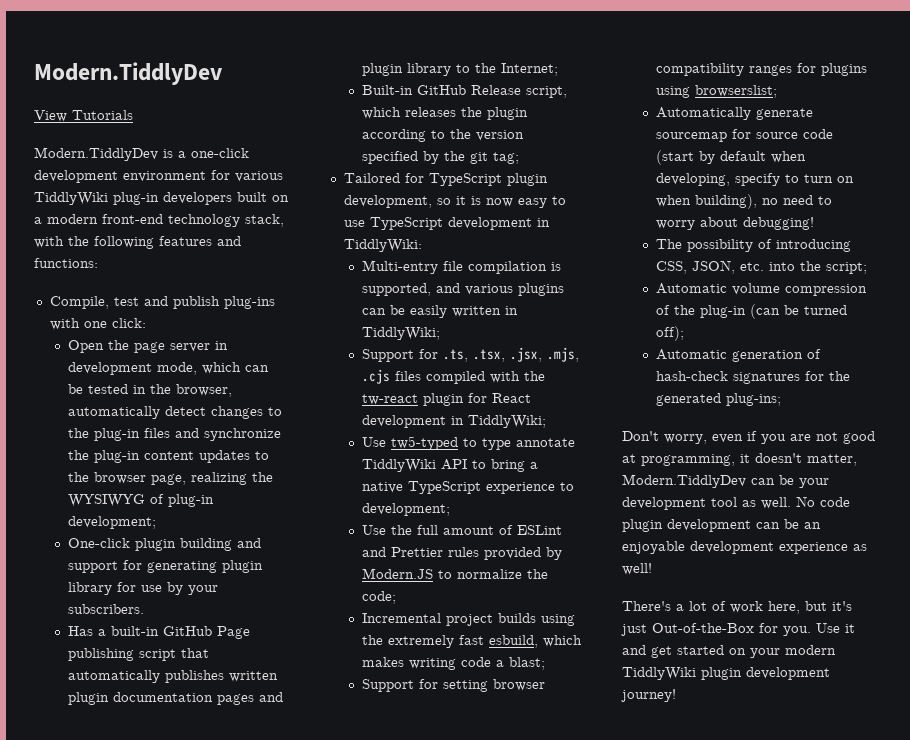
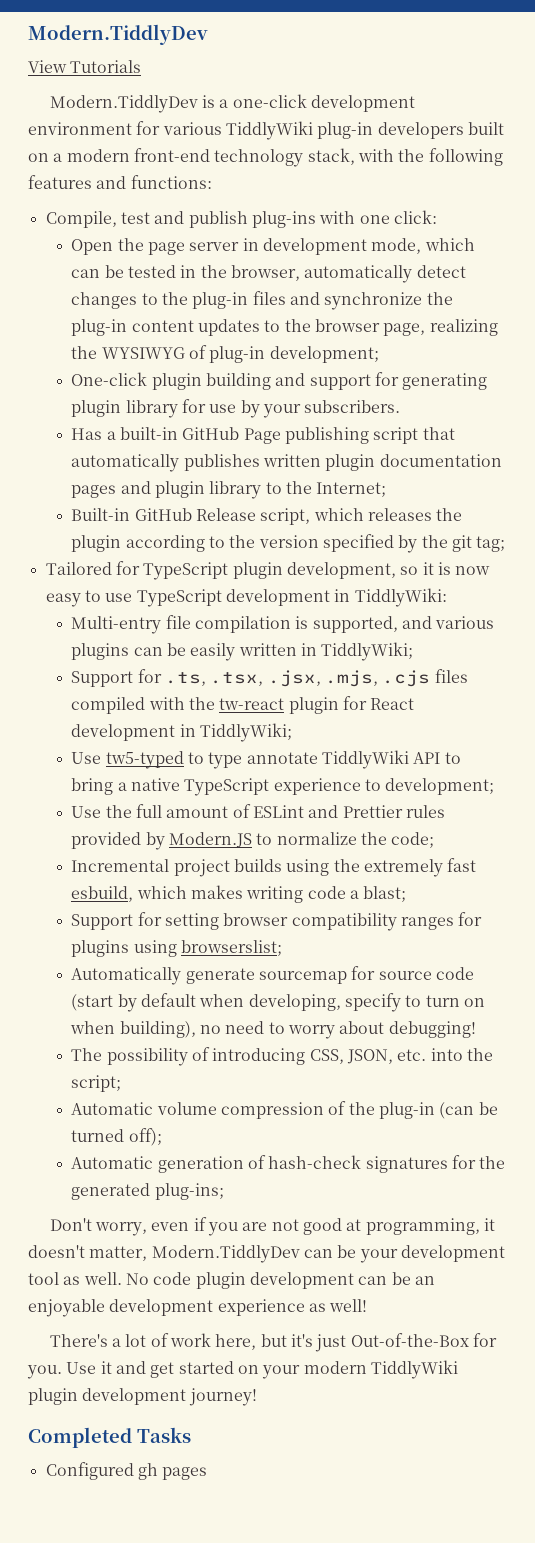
+ Completed Tasks
+ Configured gh pages

